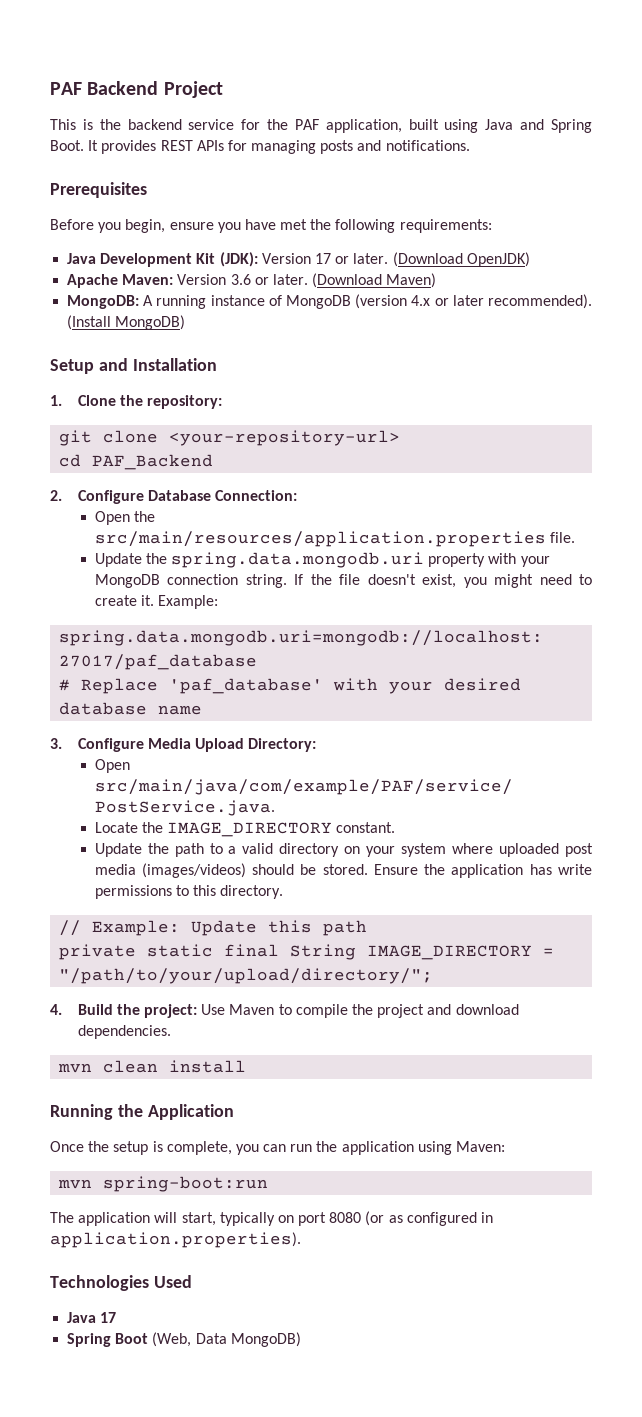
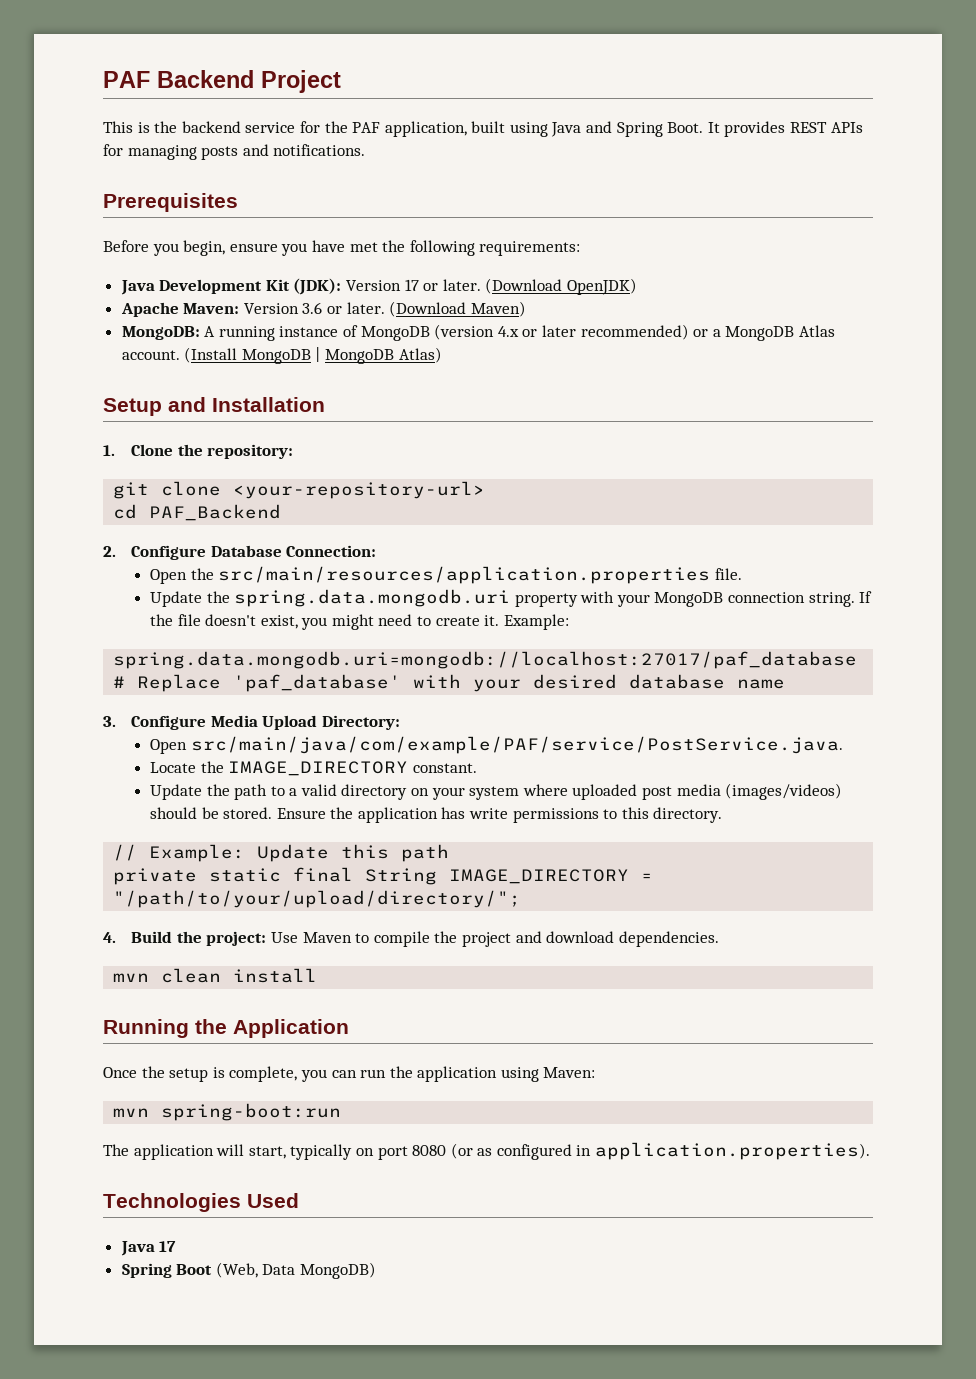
- MongoDB: A running instance of MongoDB (version 4.x or later recommended). (Install MongoDB)
+ MongoDB: A running instance of MongoDB (version 4.x or later recommended) or a MongoDB Atlas account. (Install MongoDB | MongoDB Atlas)

